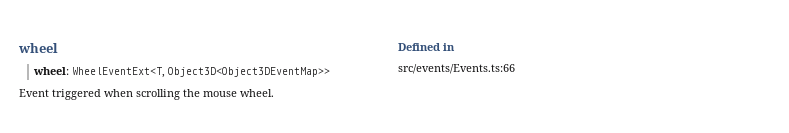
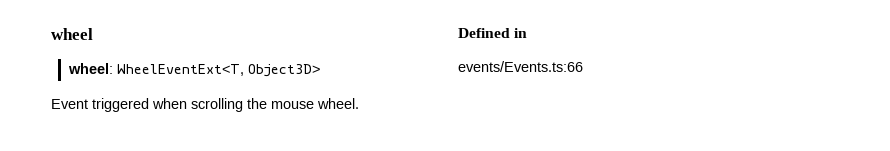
- wheel: WheelEventExt<T, Object3D<Object3DEventMap>>
+ wheel: WheelEventExt<T, Object3D>
- src/events/Events.ts:66
+ events/Events.ts:66

